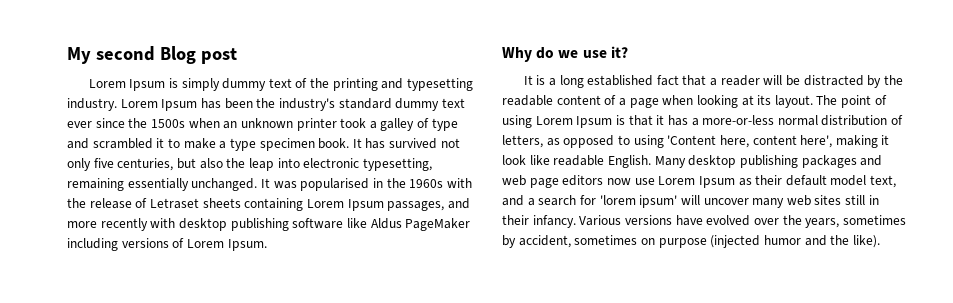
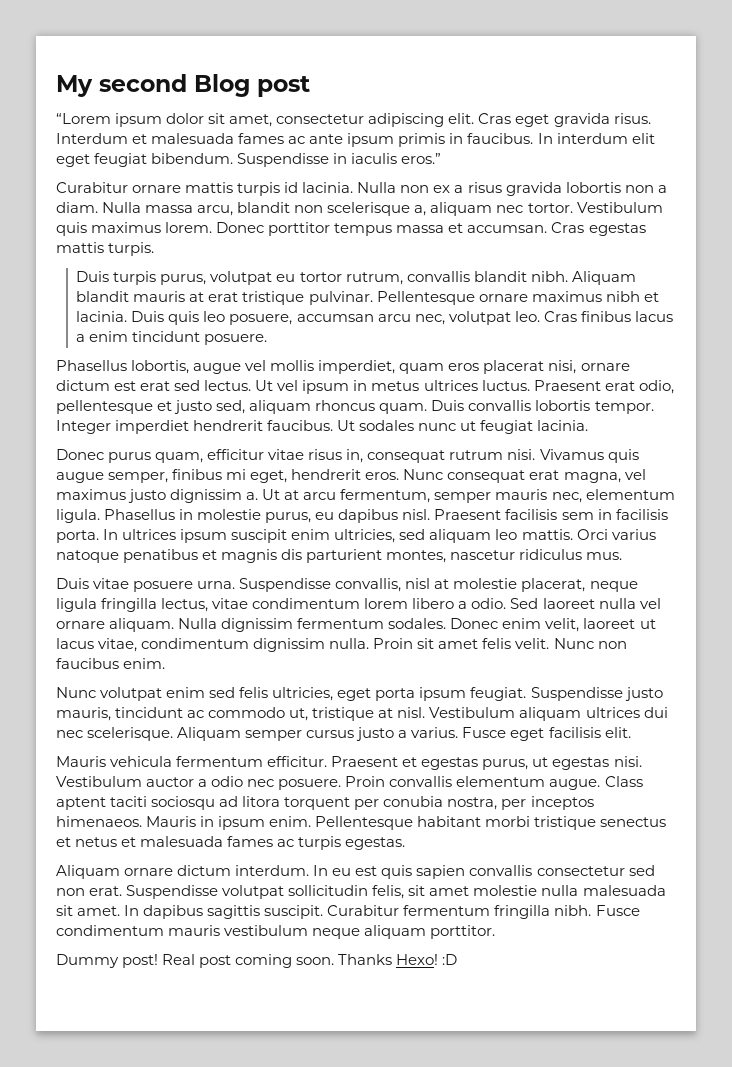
- Lorem Ipsum is simply dummy text of the printing and typesetting industry. Lorem Ipsum has been the industry's standard dummy text ever since the 1500s when an unknown printer took a galley of type and scrambled it to make a type specimen book. It has survived not only five centuries, but also the leap into electronic typesetting, remaining essentially unchanged. It was popularised in the 1960s with the release of Letraset sheets containing Lorem Ipsum passages, and more recently with desktop publishing software like Aldus PageMaker including versions of Lorem Ipsum.
- Why do we use it?
- It is a long established fact that a reader will be distracted by the readable content of a page when looking at its layout. The point of using Lorem Ipsum is that it has a more-or-less normal distribution of letters, as opposed to using 'Content here, content here', making it look like readable English. Many desktop publishing packages and web page editors now use Lorem Ipsum as their default model text, and a search for 'lorem ipsum' will uncover many web sites still in their infancy. Various versions have evolved over the years, sometimes by accident, sometimes on purpose (injected humor and the like).
+ “Lorem ipsum dolor sit amet, consectetur adipiscing elit. Cras eget gravida risus. Interdum et malesuada fames ac ante ipsum primis in faucibus. In interdum elit eget feugiat bibendum. Suspendisse in iaculis eros.”
+ Curabitur ornare mattis turpis id lacinia. Nulla non ex a risus gravida lobortis non a diam. Nulla massa arcu, blandit non scelerisque a, aliquam nec tortor. Vestibulum quis maximus lorem. Donec porttitor tempus massa et accumsan. Cras egestas mattis turpis.
+ Duis turpis purus, volutpat eu tortor rutrum, convallis blandit nibh. Aliquam blandit mauris at erat tristique pulvinar. Pellentesque ornare maximus nibh et lacinia. Duis quis leo posuere, accumsan arcu nec, volutpat leo. Cras finibus lacus a enim tincidunt posuere.
+ Phasellus lobortis, augue vel mollis imperdiet, quam eros placerat nisi, ornare dictum est erat sed lectus. Ut vel ipsum in metus ultrices luctus. Praesent erat odio, pellentesque et justo sed, aliquam rhoncus quam. Duis convallis lobortis tempor. Integer imperdiet hendrerit faucibus. Ut sodales nunc ut feugiat lacinia.
+ Donec purus quam, efficitur vitae risus in, consequat rutrum nisi. Vivamus quis augue semper, finibus mi eget, hendrerit eros. Nunc consequat erat magna, vel maximus justo dignissim a. Ut at arcu fermentum, semper mauris nec, elementum ligula. Phasellus in molestie purus, eu dapibus nisl. Praesent facilisis sem in facilisis porta. In ultrices ipsum suscipit enim ultricies, sed aliquam leo mattis. Orci varius natoque penatibus et magnis dis parturient montes, nascetur ridiculus mus.
+ Duis vitae posuere urna. Suspendisse convallis, nisl at molestie placerat, neque ligula fringilla lectus, vitae condimentum lorem libero a odio. Sed laoreet nulla vel ornare aliquam. Nulla dignissim fermentum sodales. Donec enim velit, laoreet ut lacus vitae, condimentum dignissim nulla. Proin sit amet felis velit. Nunc non faucibus enim.
+ Nunc volutpat enim sed felis ultricies, eget porta ipsum feugiat. Suspendisse justo mauris, tincidunt ac commodo ut, tristique at nisl. Vestibulum aliquam ultrices dui nec scelerisque. Aliquam semper cursus justo a varius. Fusce eget facilisis elit.
+ Mauris vehicula fermentum efficitur. Praesent et egestas purus, ut egestas nisi. Vestibulum auctor a odio nec posuere. Proin convallis elementum augue. Class aptent taciti sociosqu ad litora torquent per conubia nostra, per inceptos himenaeos. Mauris in ipsum enim. Pellentesque habitant morbi tristique senectus et netus et malesuada fames ac turpis egestas.
+ Aliquam ornare dictum interdum. In eu est quis sapien convallis consectetur sed non erat. Suspendisse volutpat sollicitudin felis, sit amet molestie nulla malesuada sit amet. In dapibus sagittis suscipit. Curabitur fermentum fringilla nibh. Fusce condimentum mauris vestibulum neque aliquam porttitor.
+ Dummy post! Real post coming soon. Thanks Hexo! :D

